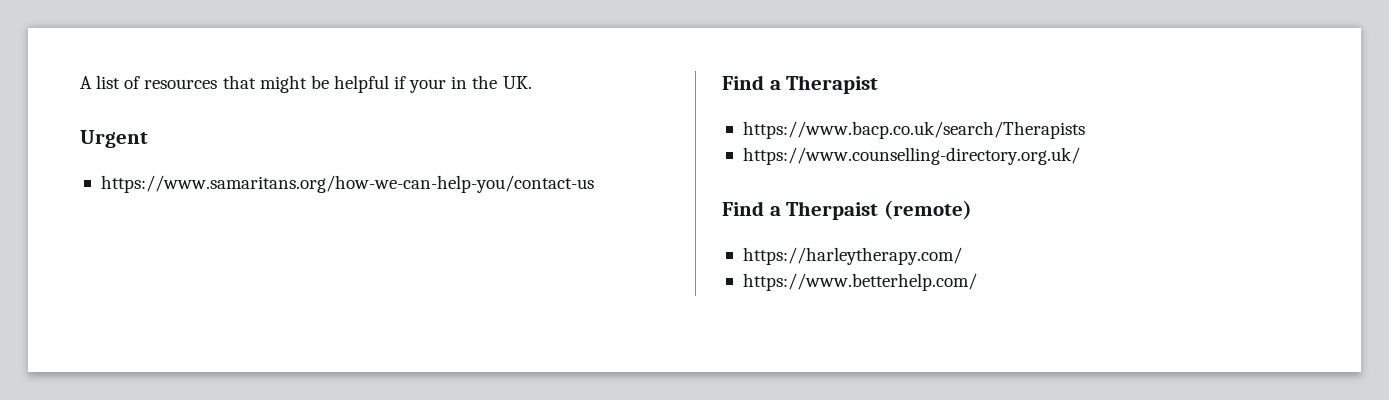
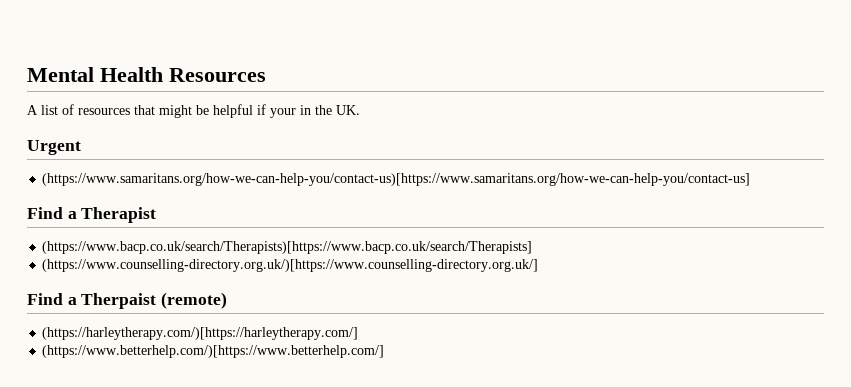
+ Mental Health Resources
- https://www.samaritans.org/how-we-can-help-you/contact-us
+ (https://www.samaritans.org/how-we-can-help-you/contact-us)[https://www.samaritans.org/how-we-can-help-you/contact-us]
- https://www.bacp.co.uk/search/Therapists
- https://www.counselling-directory.org.uk/
+ (https://www.bacp.co.uk/search/Therapists)[https://www.bacp.co.uk/search/Therapists]
+ (https://www.counselling-directory.org.uk/)[https://www.counselling-directory.org.uk/]
- https://harleytherapy.com/
- https://www.betterhelp.com/
+ (https://harleytherapy.com/)[https://harleytherapy.com/]
+ (https://www.betterhelp.com/)[https://www.betterhelp.com/]

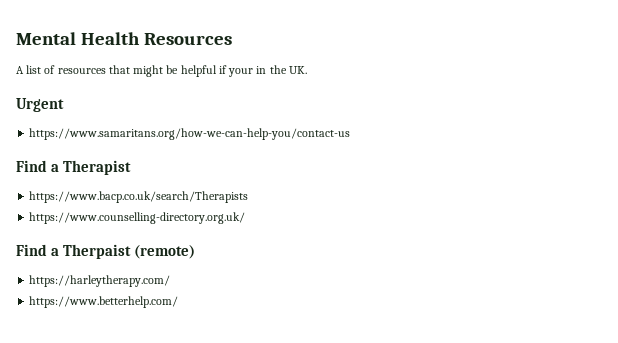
- (https://www.samaritans.org/how-we-can-help-you/contact-us)[https://www.samaritans.org/how-we-can-help-you/contact-us]
+ https://www.samaritans.org/how-we-can-help-you/contact-us
- (https://www.bacp.co.uk/search/Therapists)[https://www.bacp.co.uk/search/Therapists]
- (https://www.counselling-directory.org.uk/)[https://www.counselling-directory.org.uk/]
+ https://www.bacp.co.uk/search/Therapists
+ https://www.counselling-directory.org.uk/
- (https://harleytherapy.com/)[https://harleytherapy.com/]
- (https://www.betterhelp.com/)[https://www.betterhelp.com/]
+ https://harleytherapy.com/
+ https://www.betterhelp.com/

